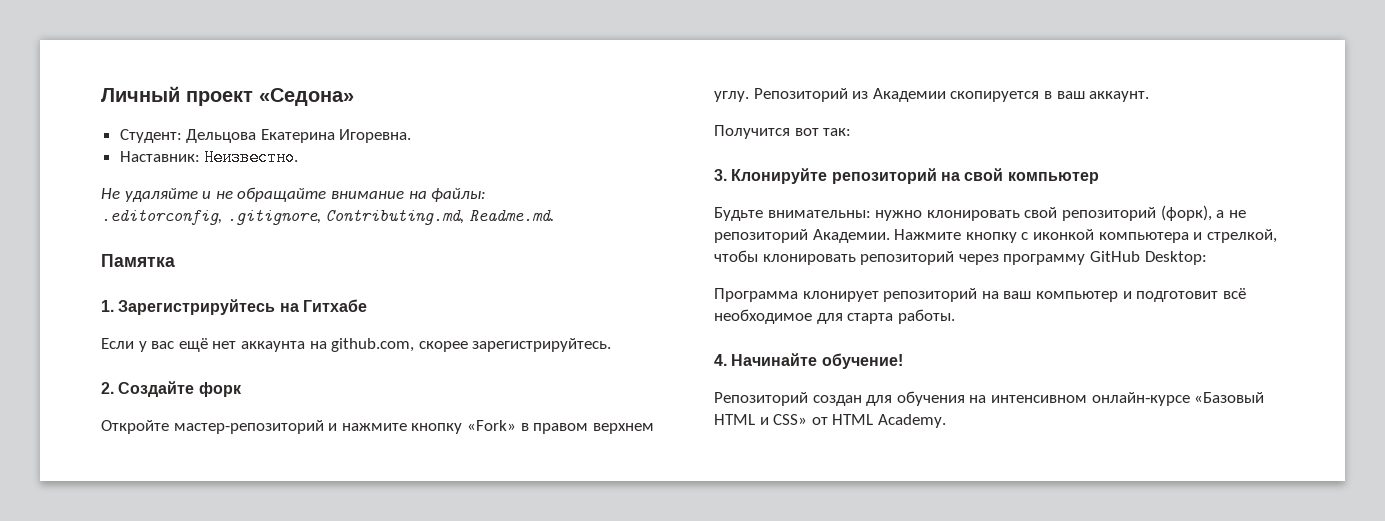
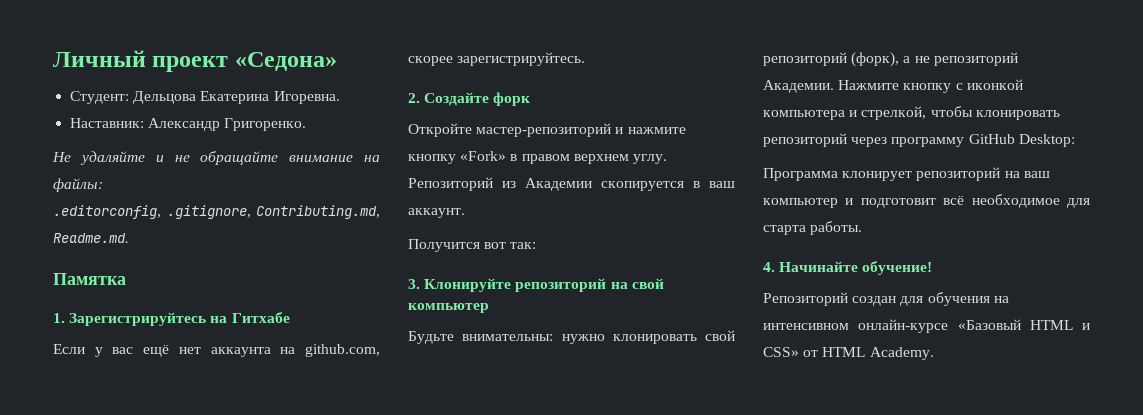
- Наставник: Неизвестно.
+ Наставник: Александр Григоренко.

